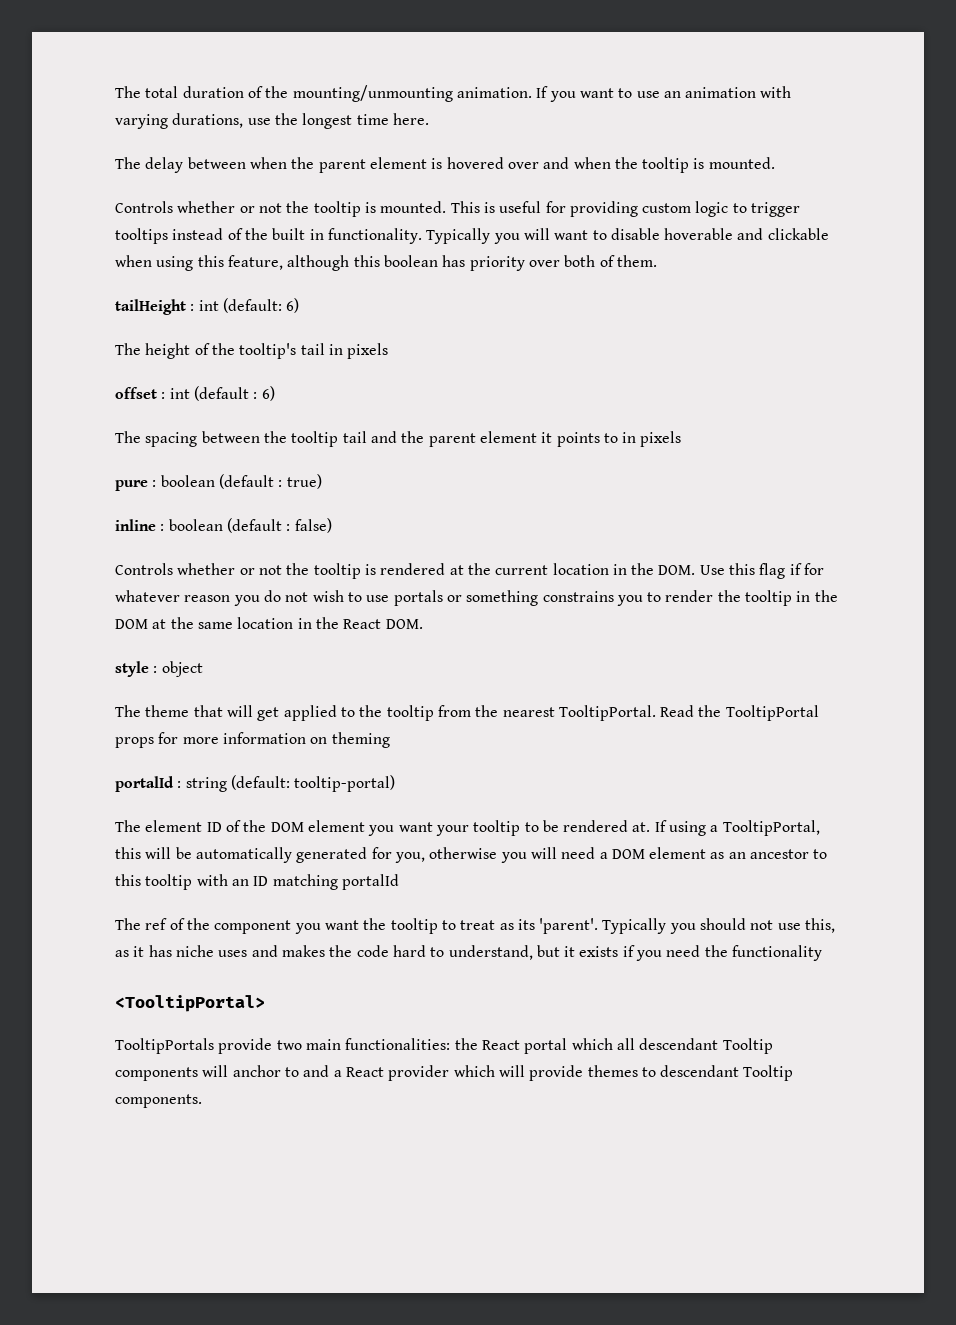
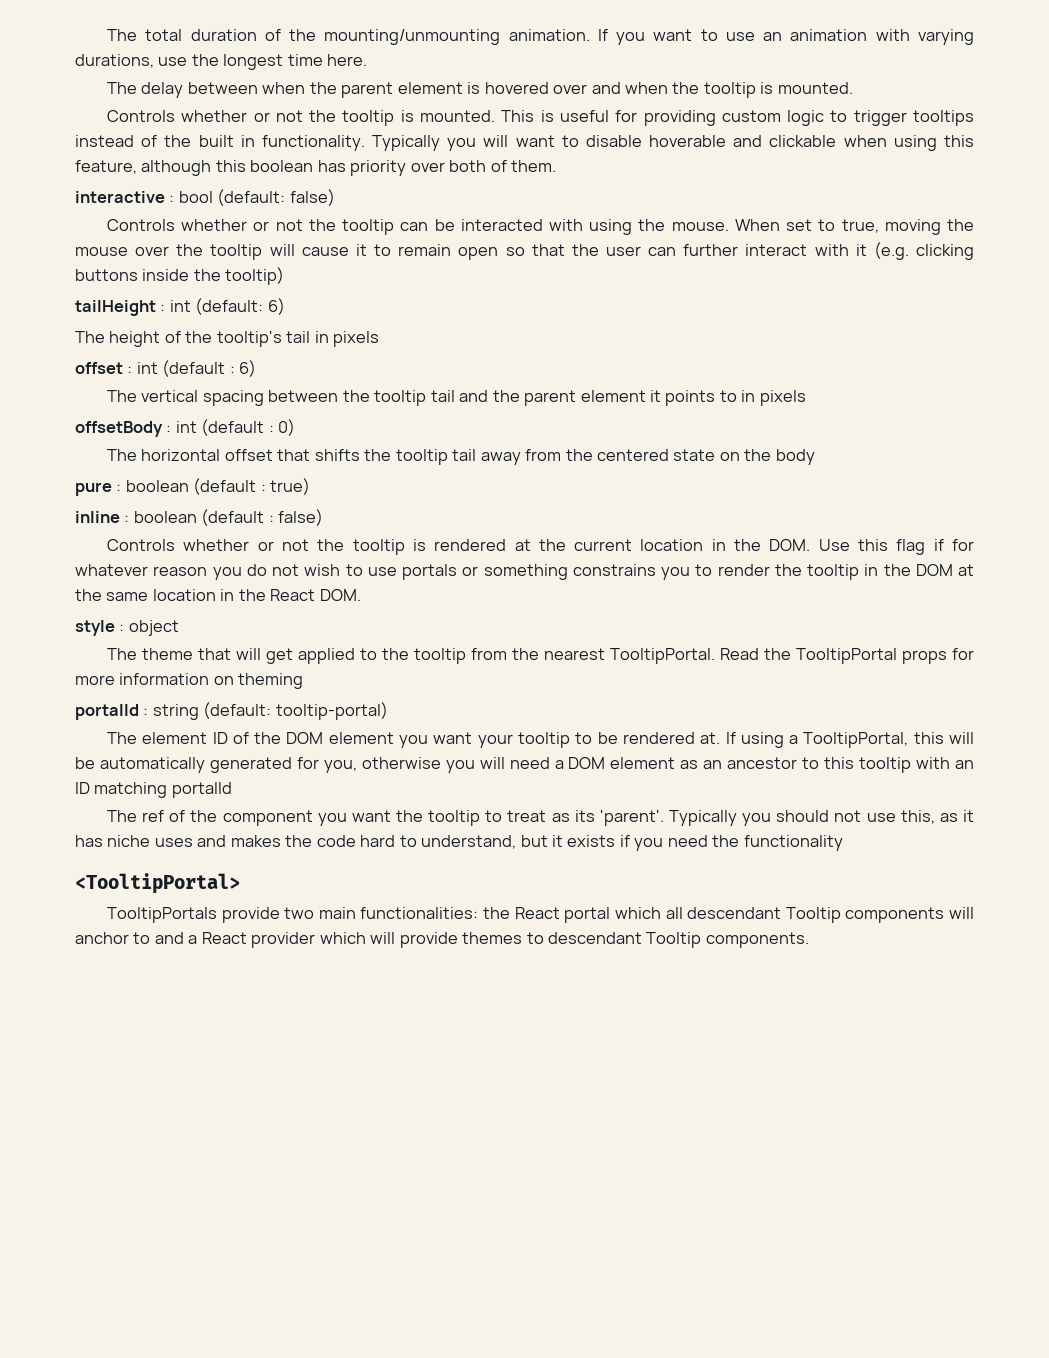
+ interactive : bool (default: false)
+ Controls whether or not the tooltip can be interacted with using the mouse. When set to true, moving the mouse over the tooltip will cause it to remain open so that the user can further interact with it (e.g. clicking buttons inside the tooltip)
- The spacing between the tooltip tail and the parent element it points to in pixels
+ The vertical spacing between the tooltip tail and the parent element it points to in pixels
+ offsetBody : int (default : 0)
+ The horizontal offset that shifts the tooltip tail away from the centered state on the body

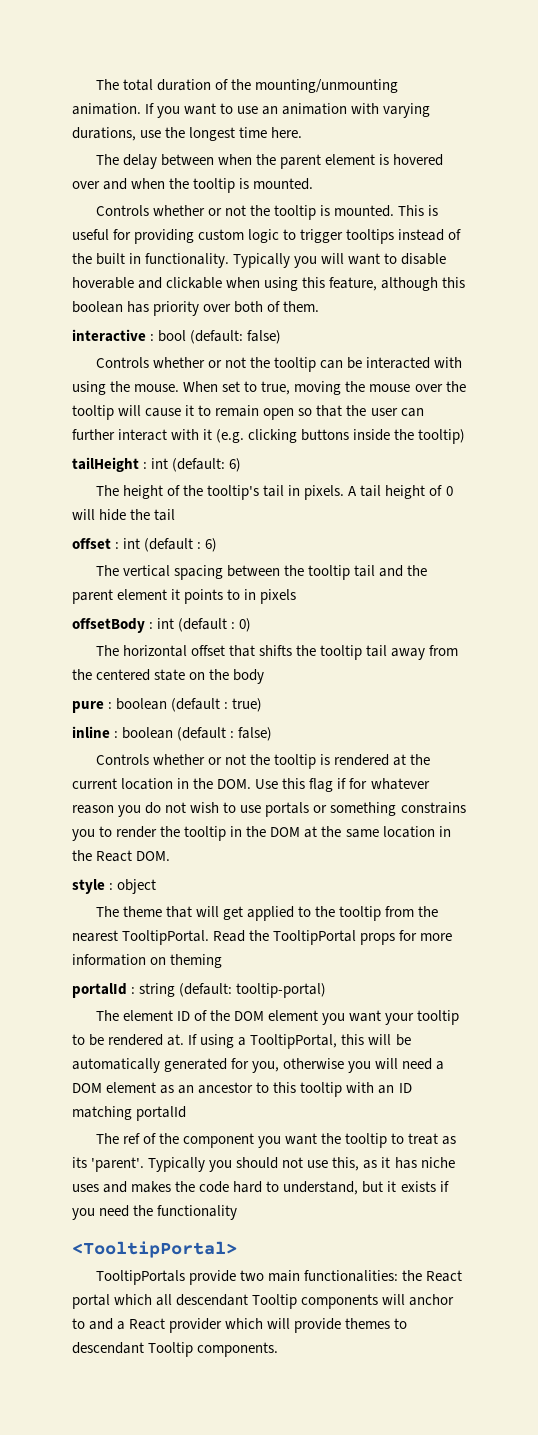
- The height of the tooltip's tail in pixels
+ The height of the tooltip's tail in pixels. A tail height of 0 will hide the tail

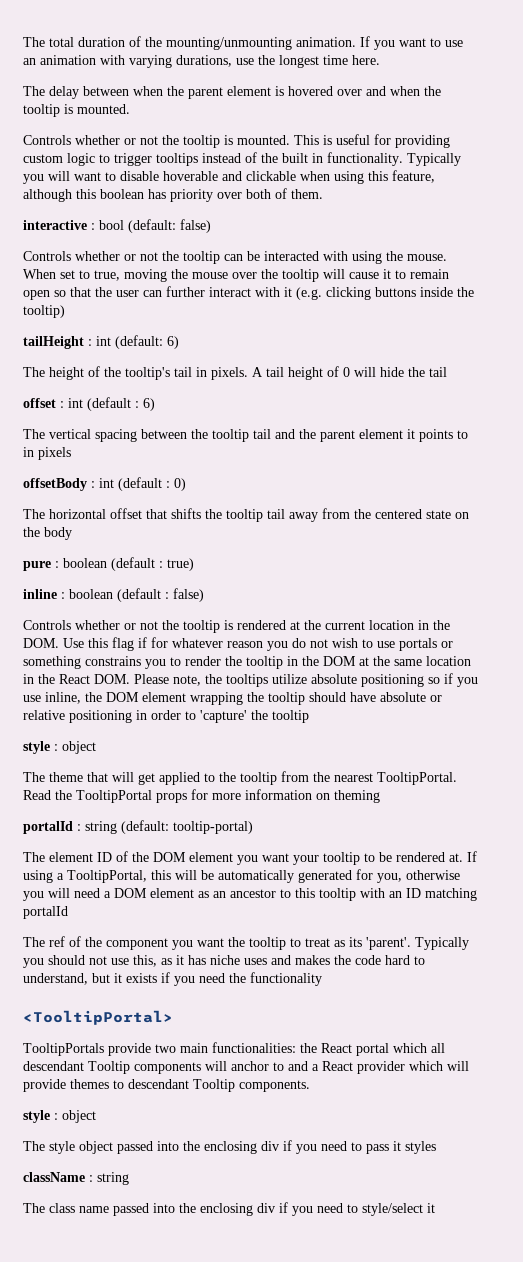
- Controls whether or not the tooltip is rendered at the current location in the DOM. Use this flag if for whatever reason you do not wish to use portals or something constrains you to render the tooltip in the DOM at the same location in the React DOM.
+ Controls whether or not the tooltip is rendered at the current location in the DOM. Use this flag if for whatever reason you do not wish to use portals or something constrains you to render the tooltip in the DOM at the same location in the React DOM. Please note, the tooltips utilize absolute positioning so if you use inline, the DOM element wrapping the tooltip should have absolute or relative positioning in order to 'capture' the tooltip
  TooltipPortals provide two main functionalities: the React portal which all descendant Tooltip components will anchor to and a React provider which will provide themes to descendant Tooltip components.
+ style : object
+ The style object passed into the enclosing div if you need to pass it styles
+ className : string
+ The class name passed into the enclosing div if you need to style/select it

